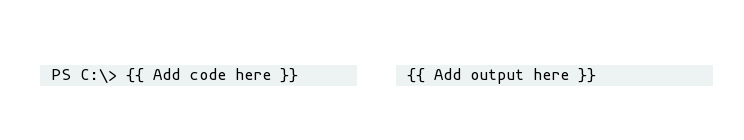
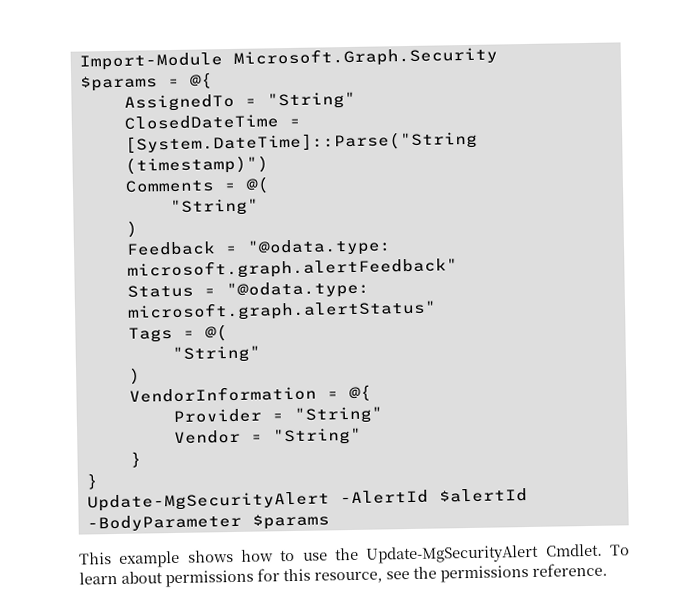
- PS C:\> {{ Add code here }}
- {{ Add output here }}
+ Import-Module Microsoft.Graph.Security
+ $params = @{
+ AssignedTo = "String"
+ ClosedDateTime = [System.DateTime]::Parse("String (timestamp)")
+ Comments = @(
+ "String"
+ )
+ Feedback = "@odata.type: microsoft.graph.alertFeedback"
+ Status = "@odata.type: microsoft.graph.alertStatus"
+ Tags = @(
+ "String"
+ )
+ VendorInformation = @{
+ Provider = "String"
+ Vendor = "String"
+ }
+ }
+ Update-MgSecurityAlert -AlertId $alertId -BodyParameter $params
+ This example shows how to use the Update-MgSecurityAlert Cmdlet. To learn about permissions for this resource, see the permissions reference.

